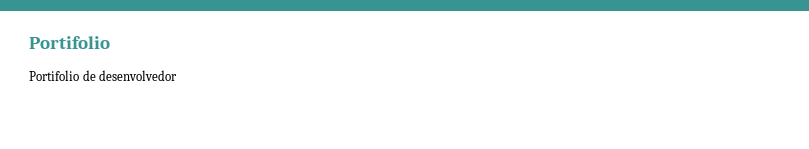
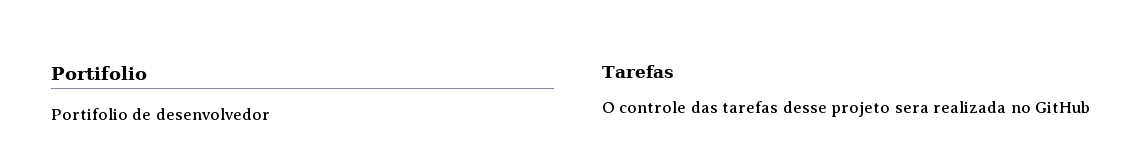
+ Tarefas
+ O controle das tarefas desse projeto sera realizada no GitHub

